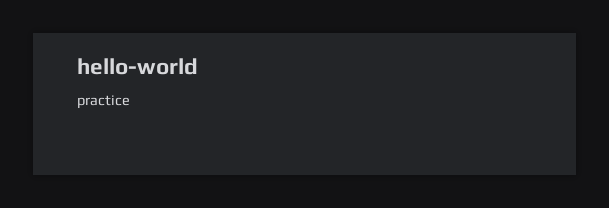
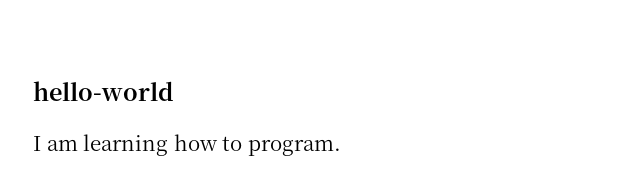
- practice
+ I am learning how to program.

